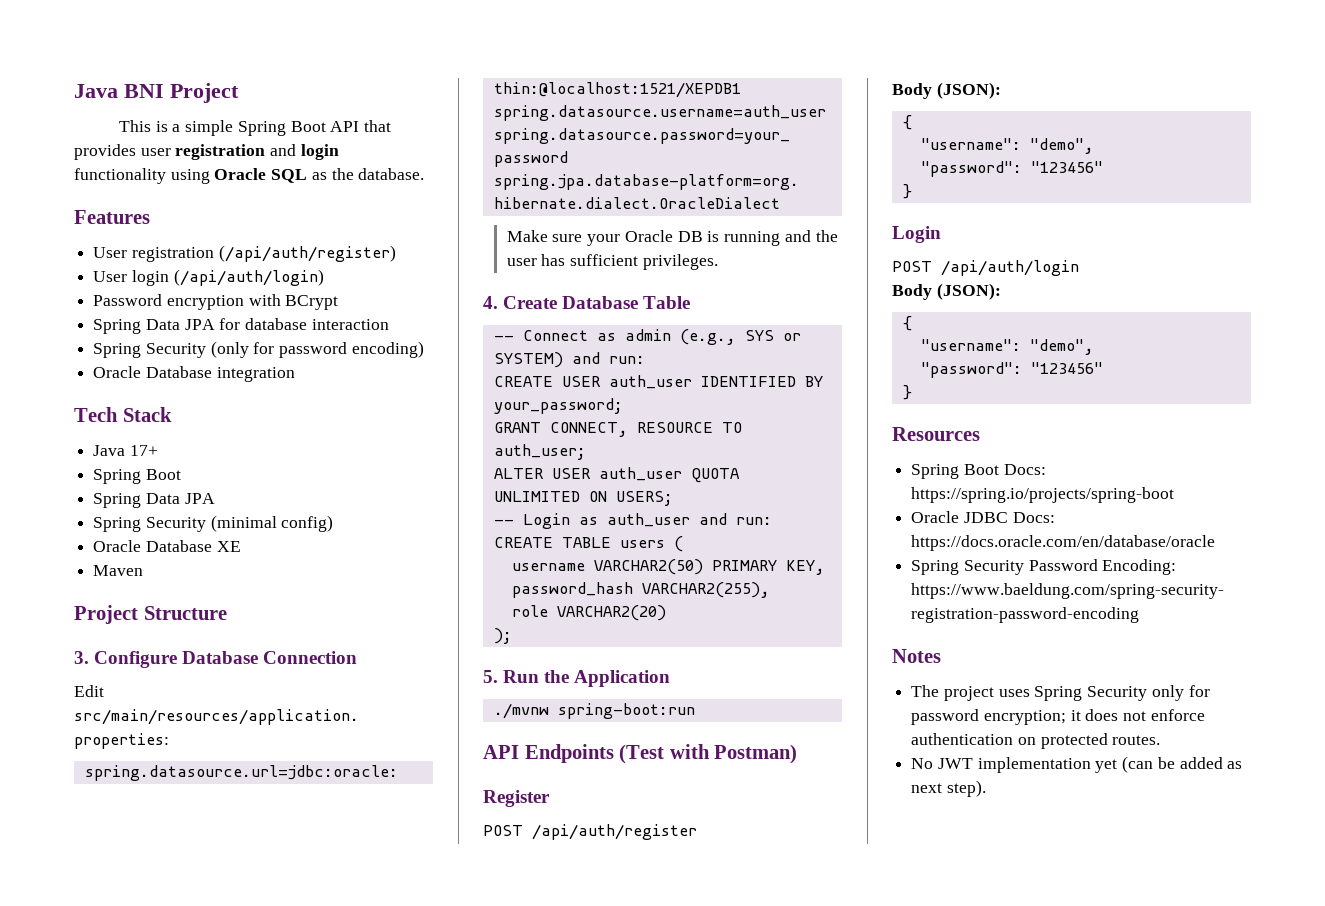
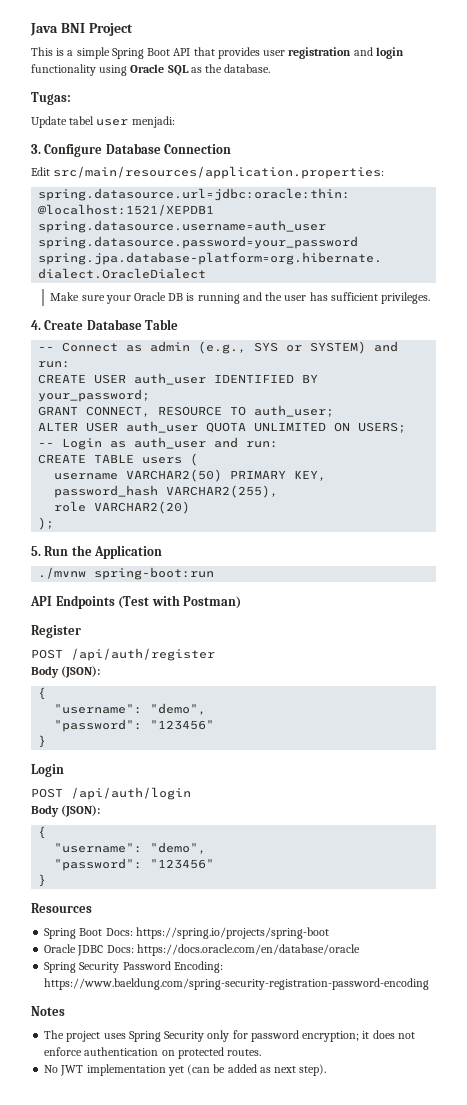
- Features
- User registration (/api/auth/register)
- User login (/api/auth/login)
- Password encryption with BCrypt
- Spring Data JPA for database interaction
- Spring Security (only for password encoding)
- Oracle Database integration
- Tech Stack
- Java 17+
- Spring Boot
- Spring Data JPA
- Spring Security (minimal config)
- Oracle Database XE
- Maven
- Project Structure
+ Tugas:
+ Update tabel user menjadi:

